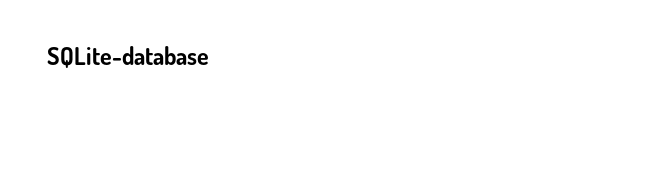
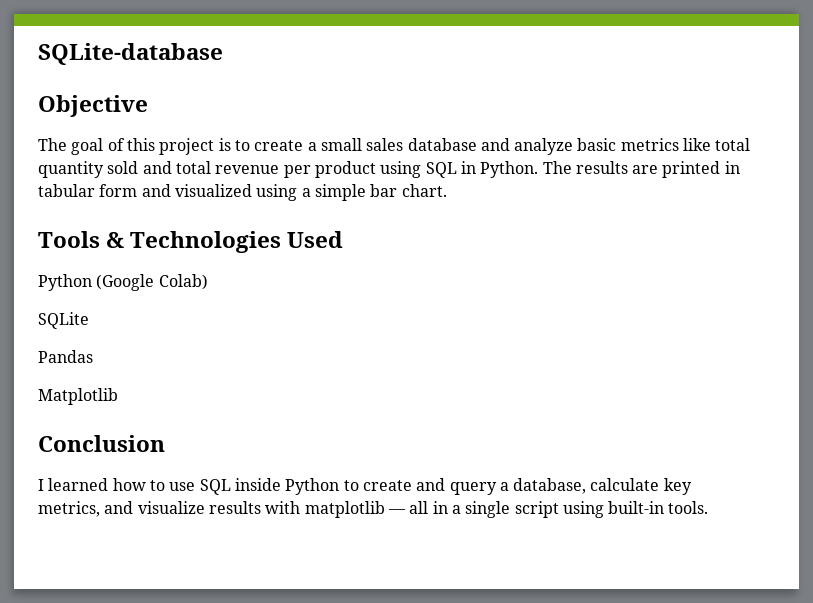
+ Objective
+ The goal of this project is to create a small sales database and analyze basic metrics like total quantity sold and total revenue per product using SQL in Python. The results are printed in tabular form and visualized using a simple bar chart.
+ Tools & Technologies Used
+ Python (Google Colab)
+ SQLite
+ Pandas
+ Matplotlib
+ Conclusion
+ I learned how to use SQL inside Python to create and query a database, calculate key metrics, and visualize results with matplotlib — all in a single script using built-in tools.

